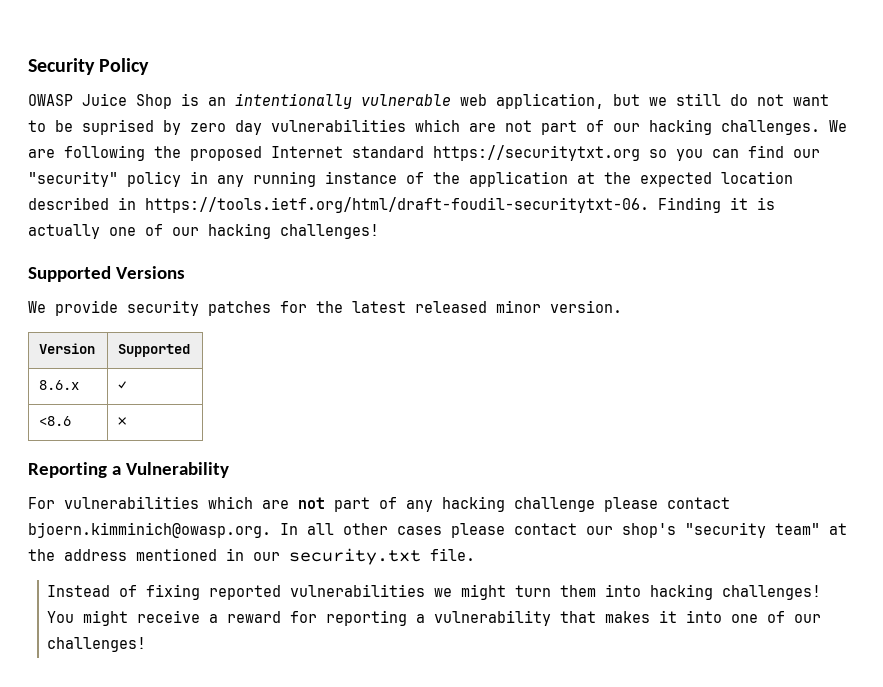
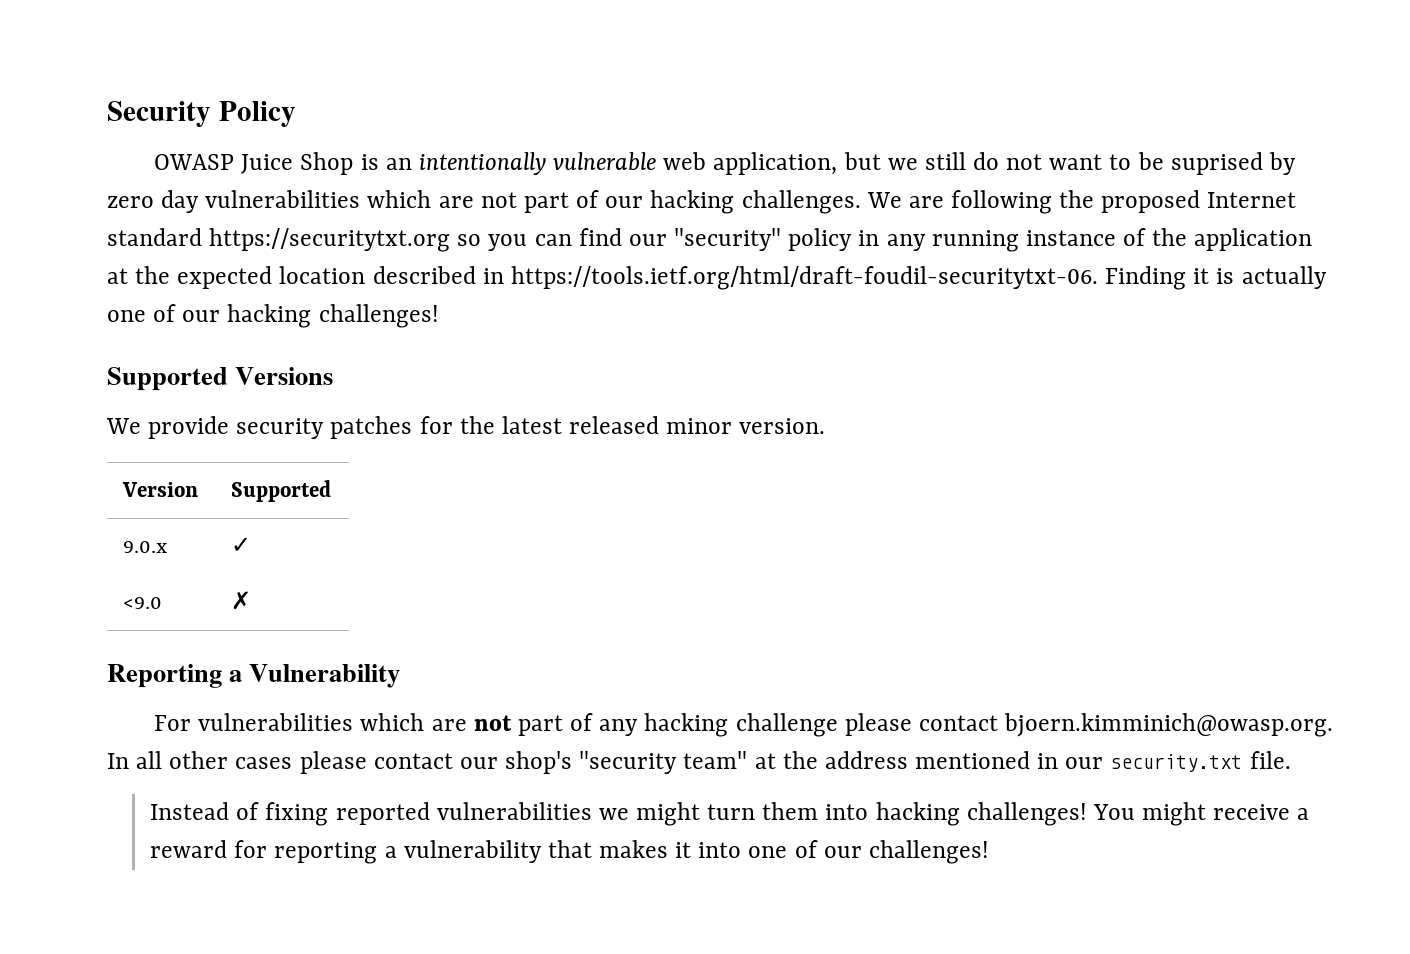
- 8.6.x | ✓
+ 9.0.x | ✓
- <8.6 | ✗
+ <9.0 | ✗

